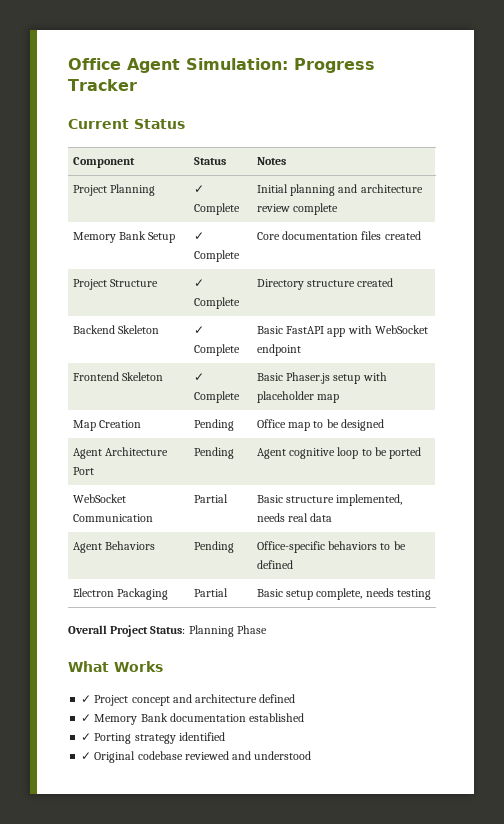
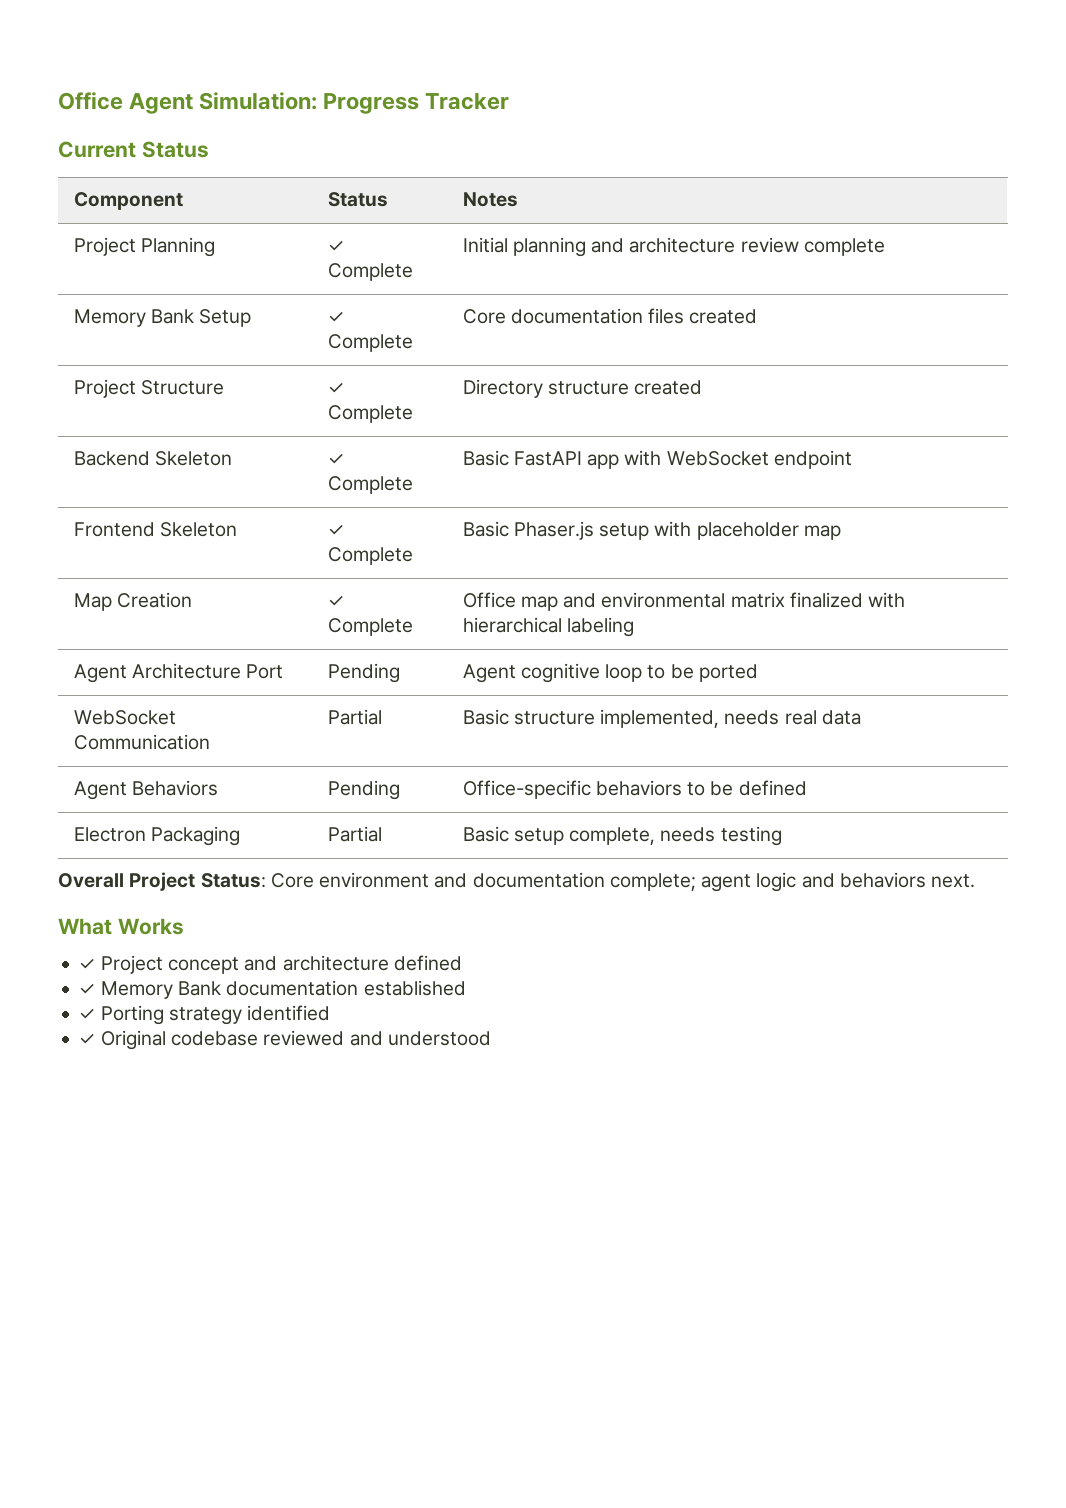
- Map Creation | Pending | Office map to be designed
+ Map Creation | ✓ Complete | Office map and environmental matrix finalized with hierarchical labeling
- Overall Project Status: Planning Phase
+ Overall Project Status: Core environment and documentation complete; agent logic and behaviors next.

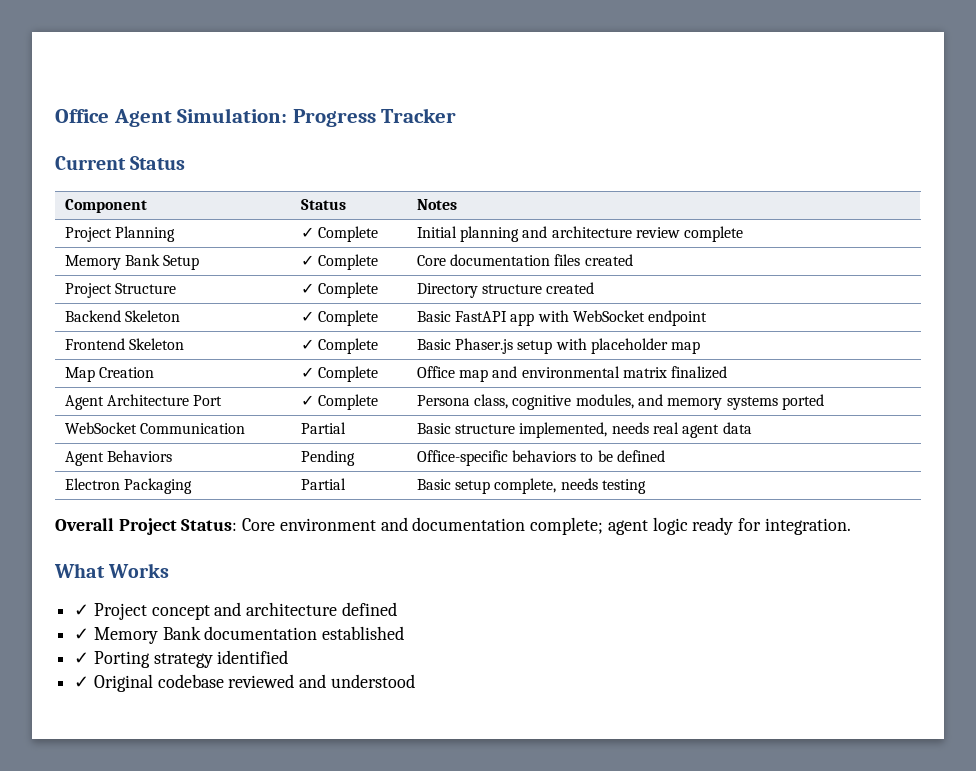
- Map Creation | ✓ Complete | Office map and environmental matrix finalized with hierarchical labeling
+ Map Creation | ✓ Complete | Office map and environmental matrix finalized
- Agent Architecture Port | Pending | Agent cognitive loop to be ported
+ Agent Architecture Port | ✓ Complete | Persona class, cognitive modules, and memory systems ported
- WebSocket Communication | Partial | Basic structure implemented, needs real data
+ WebSocket Communication | Partial | Basic structure implemented, needs real agent data
- Overall Project Status: Core environment and documentation complete; agent logic and behaviors next.
+ Overall Project Status: Core environment and documentation complete; agent logic ready for integration.

